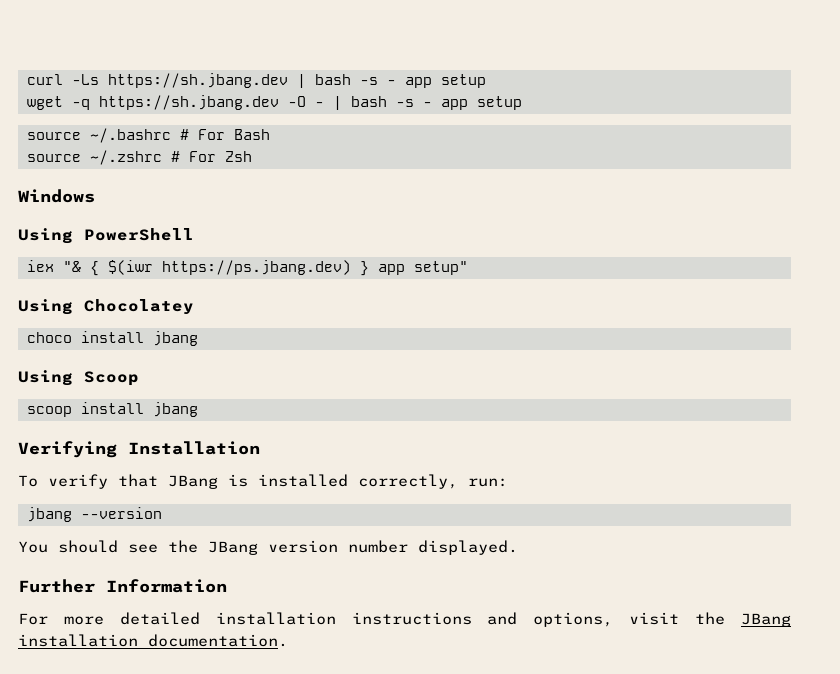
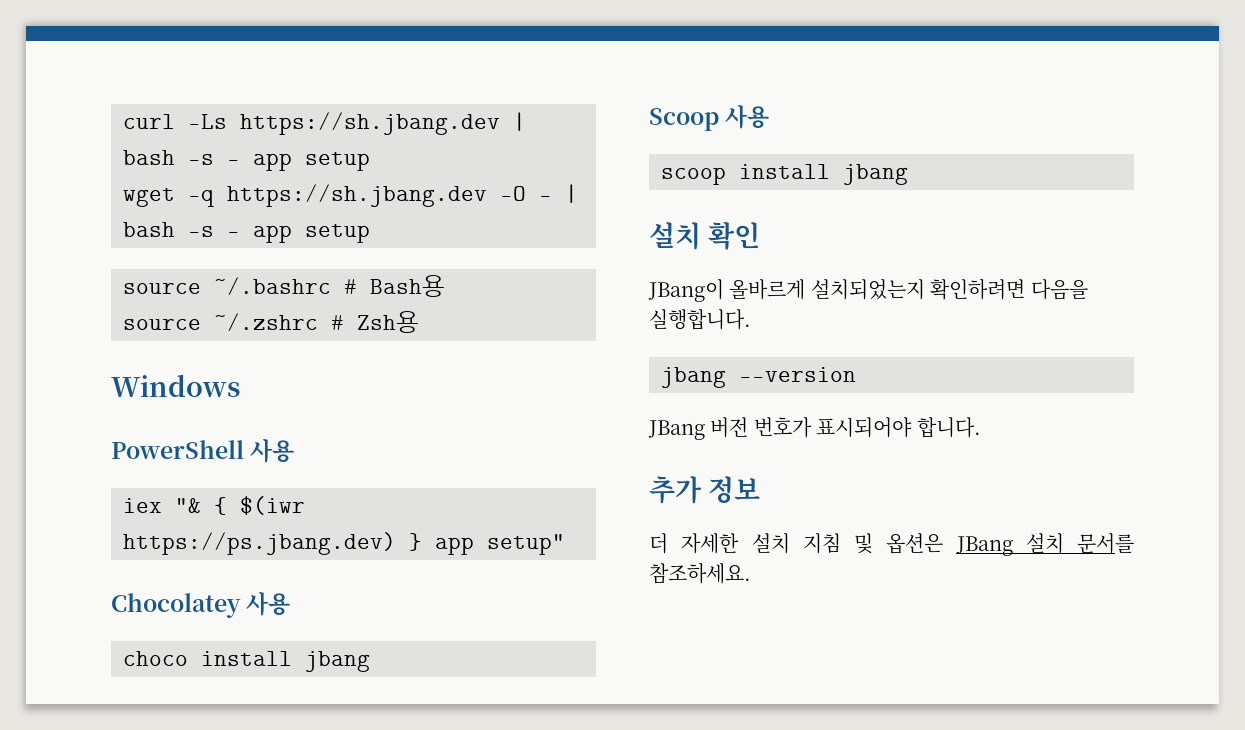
- source ~/.bashrc # For Bash
+ source ~/.bashrc # Bash용
- source ~/.zshrc # For Zsh
+ source ~/.zshrc # Zsh용
- Using PowerShell
+ PowerShell 사용
- Using Chocolatey
+ Chocolatey 사용
- Using Scoop
+ Scoop 사용
- Verifying Installation
- To verify that JBang is installed correctly, run:
+ 설치 확인
+ JBang이 올바르게 설치되었는지 확인하려면 다음을 실행합니다.
  jbang --version
- You should see the JBang version number displayed.
- Further Information
- For more detailed installation instructions and options, visit the JBang installation documentation.
+ JBang 버전 번호가 표시되어야 합니다.
+ 추가 정보
+ 더 자세한 설치 지침 및 옵션은 JBang 설치 문서를 참조하세요.

